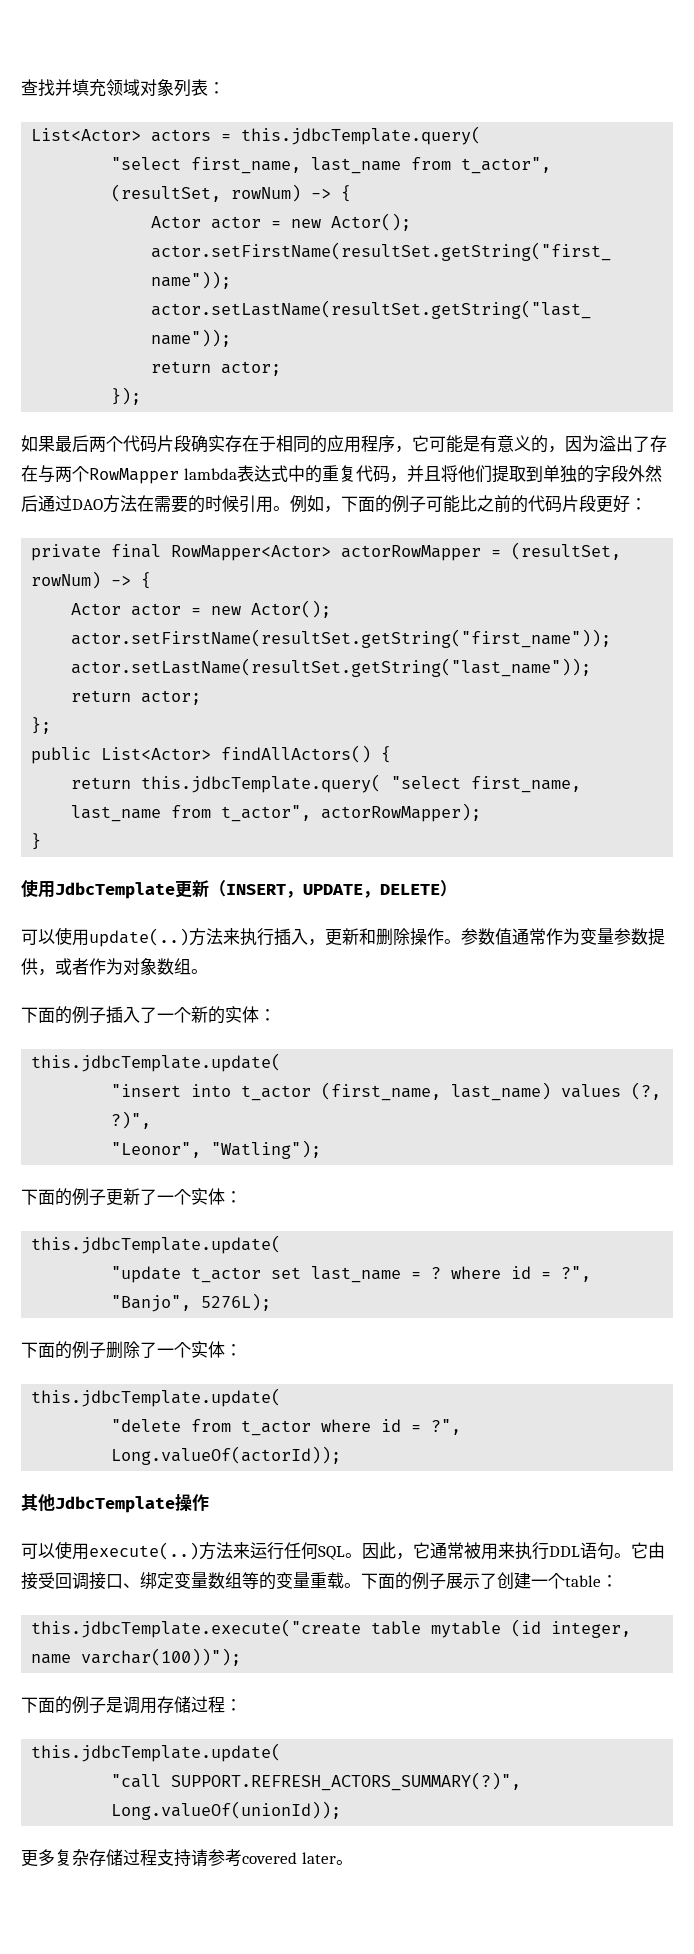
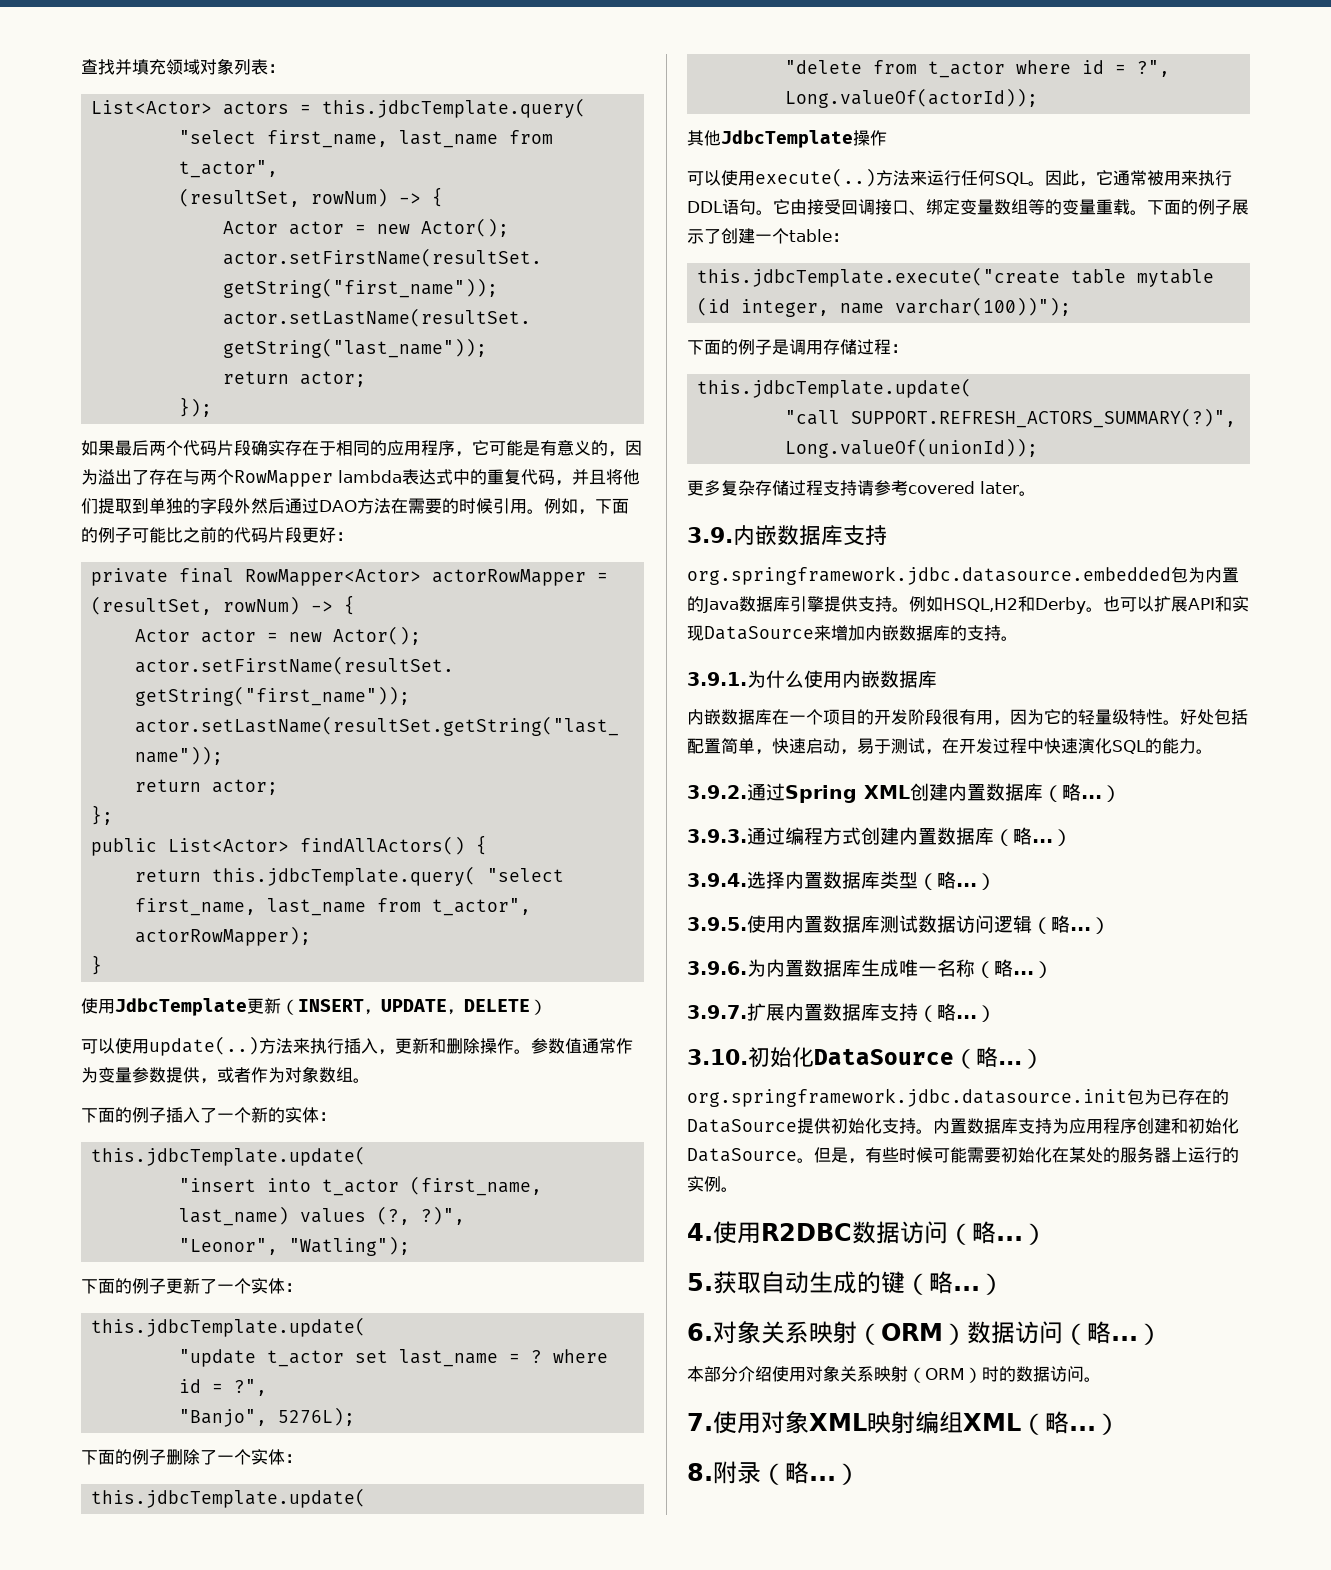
+ 3.9.内嵌数据库支持
+ org.springframework.jdbc.datasource.embedded包为内置的Java数据库引擎提供支持。例如HSQL,H2和Derby。也可以扩展API和实现DataSource来增加内嵌数据库的支持。
+ 3.9.1.为什么使用内嵌数据库
+ 内嵌数据库在一个项目的开发阶段很有用，因为它的轻量级特性。好处包括配置简单，快速启动，易于测试，在开发过程中快速演化SQL的能力。
+ 3.9.2.通过Spring XML创建内置数据库（略...）
+ 3.9.3.通过编程方式创建内置数据库（略...）
+ 3.9.4.选择内置数据库类型（略...）
+ 3.9.5.使用内置数据库测试数据访问逻辑（略...）
+ 3.9.6.为内置数据库生成唯一名称（略...）
+ 3.9.7.扩展内置数据库支持（略...）
+ 3.10.初始化DataSource（略...）
+ org.springframework.jdbc.datasource.init包为已存在的DataSource提供初始化支持。内置数据库支持为应用程序创建和初始化DataSource。但是，有些时候可能需要初始化在某处的服务器上运行的实例。
+ 4.使用R2DBC数据访问（略...）
+ 5.获取自动生成的键（略...）
+ 6.对象关系映射（ORM）数据访问（略...）
+ 本部分介绍使用对象关系映射（ORM）时的数据访问。
+ 7.使用对象XML映射编组XML（略...）
+ 8.附录（略...）

